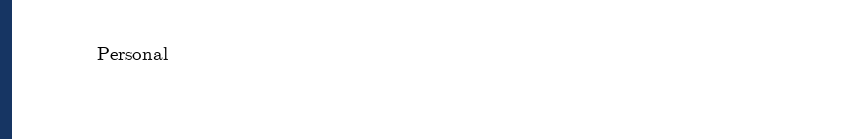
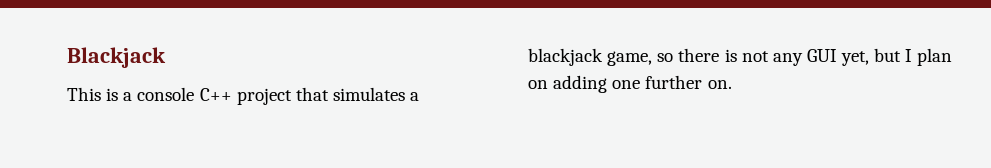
- Personal
+ Blackjack
+ This is a console C++ project that simulates a blackjack game, so there is not any GUI yet, but I plan on adding one further on.

